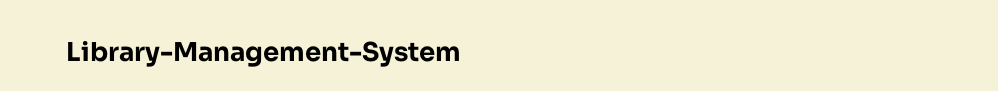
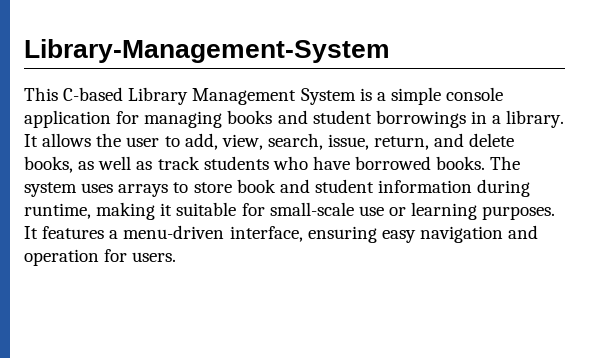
+ This C-based Library Management System is a simple console application for managing books and student borrowings in a library. It allows the user to add, view, search, issue, return, and delete books, as well as track students who have borrowed books. The system uses arrays to store book and student information during runtime, making it suitable for small-scale use or learning purposes. It features a menu-driven interface, ensuring easy navigation and operation for users.

